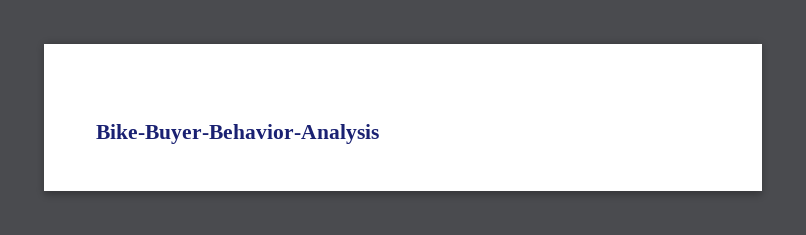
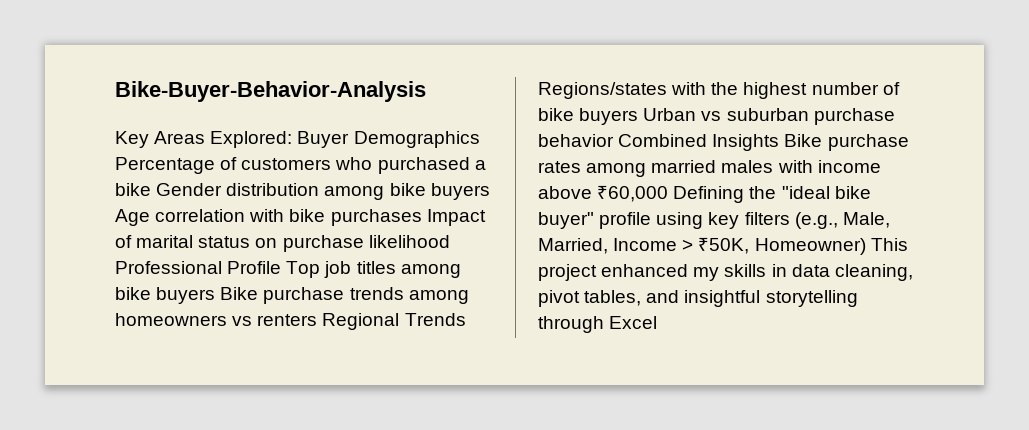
+ Key Areas Explored: Buyer Demographics Percentage of customers who purchased a bike Gender distribution among bike buyers Age correlation with bike purchases Impact of marital status on purchase likelihood Professional Profile Top job titles among bike buyers Bike purchase trends among homeowners vs renters Regional Trends Regions/states with the highest number of bike buyers Urban vs suburban purchase behavior Combined Insights Bike purchase rates among married males with income above ₹60,000 Defining the "ideal bike buyer" profile using key filters (e.g., Male, Married, Income > ₹50K, Homeowner) This project enhanced my skills in data cleaning, pivot tables, and insightful storytelling through Excel

